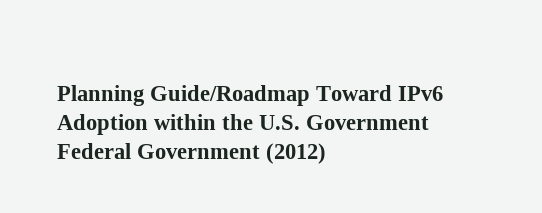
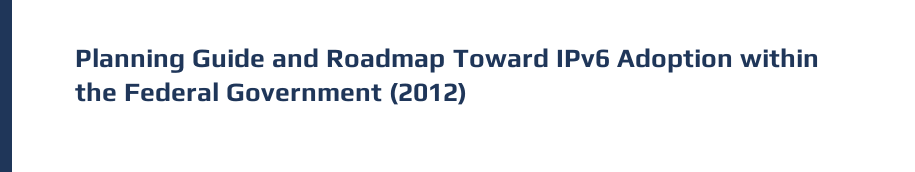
- Planning Guide/Roadmap Toward IPv6 Adoption within the U.S. Government Federal Government (2012)
+ Planning Guide and Roadmap Toward IPv6 Adoption within the Federal Government (2012)

